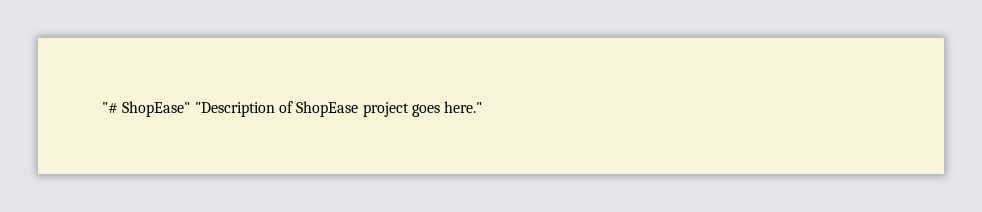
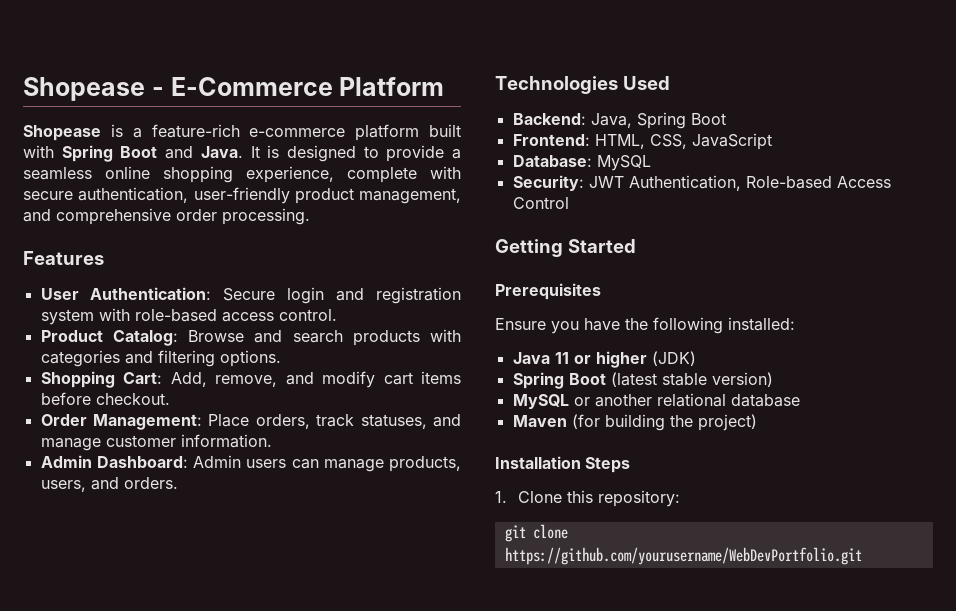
- "# ShopEase" "Description of ShopEase project goes here."
+ Shopease - E-Commerce Platform
+ Shopease is a feature-rich e-commerce platform built with Spring Boot and Java. It is designed to provide a seamless online shopping experience, complete with secure authentication, user-friendly product management, and comprehensive order processing.
+ Features
+ User Authentication: Secure login and registration system with role-based access control.
+ Product Catalog: Browse and search products with categories and filtering options.
+ Shopping Cart: Add, remove, and modify cart items before checkout.
+ Order Management: Place orders, track statuses, and manage customer information.
+ Admin Dashboard: Admin users can manage products, users, and orders.
+ Technologies Used
+ Backend: Java, Spring Boot
+ Frontend: HTML, CSS, JavaScript
+ Database: MySQL
+ Security: JWT Authentication, Role-based Access Control
+ Getting Started
+ Prerequisites
+ Ensure you have the following installed:
+ Java 11 or higher (JDK)
+ Spring Boot (latest stable version)
+ MySQL or another relational database
+ Maven (for building the project)
+ Installation Steps
+ 1. Clone this repository:
+ git clone https://github.com/yourusername/WebDevPortfolio.git

